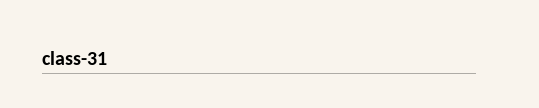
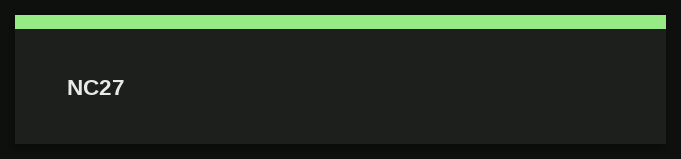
- class-31
+ NC27

